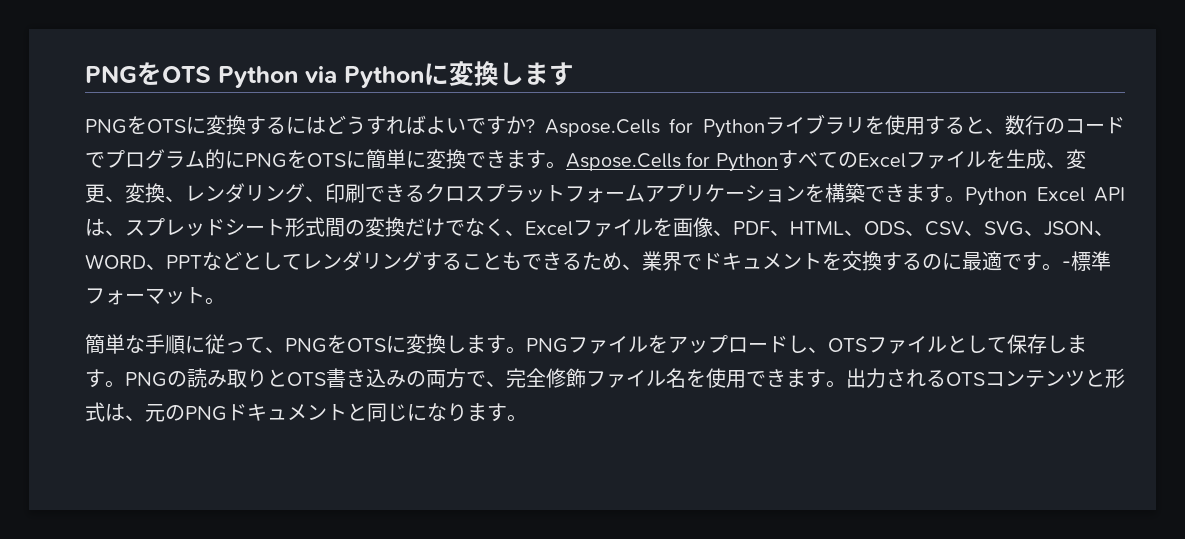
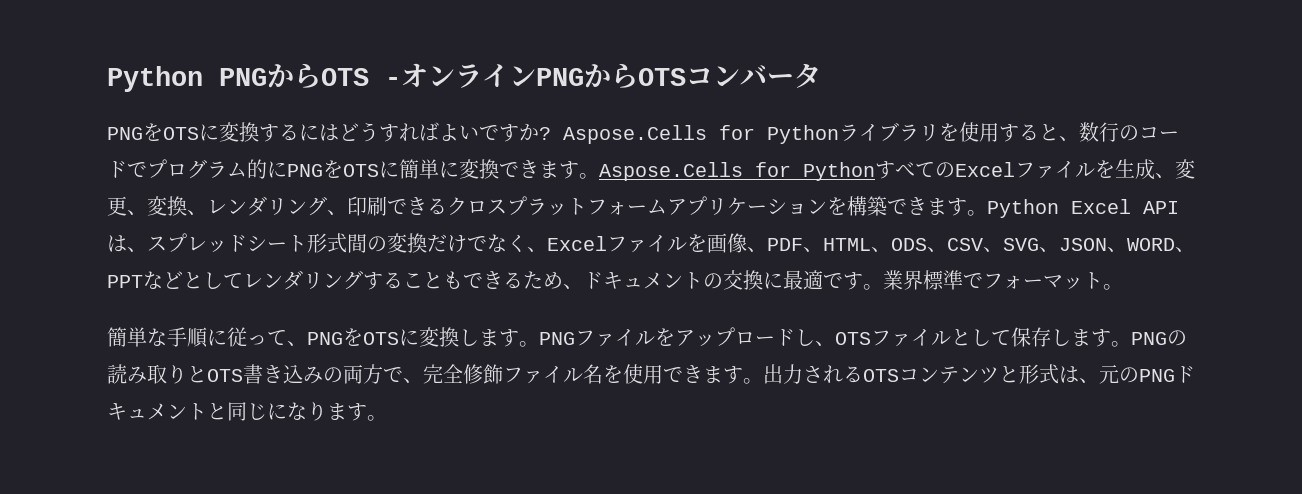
- PNGをOTS Python via Pythonに変換します
+ Python PNGからOTS -オンラインPNGからOTSコンバータ
- Python Excel APIは、スプレッドシート形式間の変換だけでなく、Excelファイルを画像、PDF、HTML、ODS、CSV、SVG、JSON、WORD、PPTなどとしてレンダリングすることもできるため、業界でドキュメントを交換するのに最適です。
+ Python Excel APIは、スプレッドシート形式間の変換だけでなく、Excelファイルを画像、PDF、HTML、ODS、CSV、SVG、JSON、WORD、PPTなどとしてレンダリングすることもできるため、ドキュメントの交換に最適です。
- -標準フォーマット。
+ 業界標準でフォーマット。

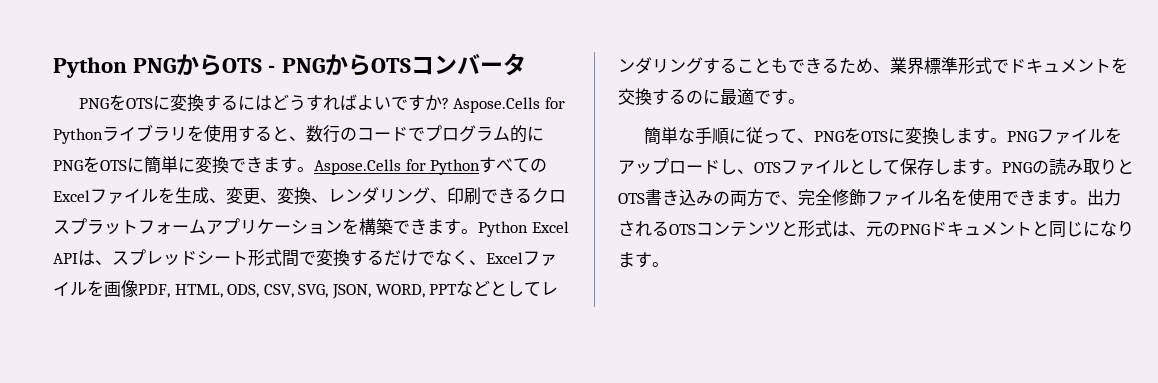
- Python PNGからOTS -オンラインPNGからOTSコンバータ
+ Python PNGからOTS - PNGからOTSコンバータ
- Python Excel APIは、スプレッドシート形式間の変換だけでなく、Excelファイルを画像、PDF、HTML、ODS、CSV、SVG、JSON、WORD、PPTなどとしてレンダリングすることもできるため、ドキュメントの交換に最適です。業界標準でフォーマット。
+ Python Excel APIは、スプレッドシート形式間で変換するだけでなく、Excelファイルを画像PDF, HTML, ODS, CSV, SVG, JSON, WORD, PPTなどとしてレンダリングすることもできるため、業界標準形式でドキュメントを交換するのに最適です。

